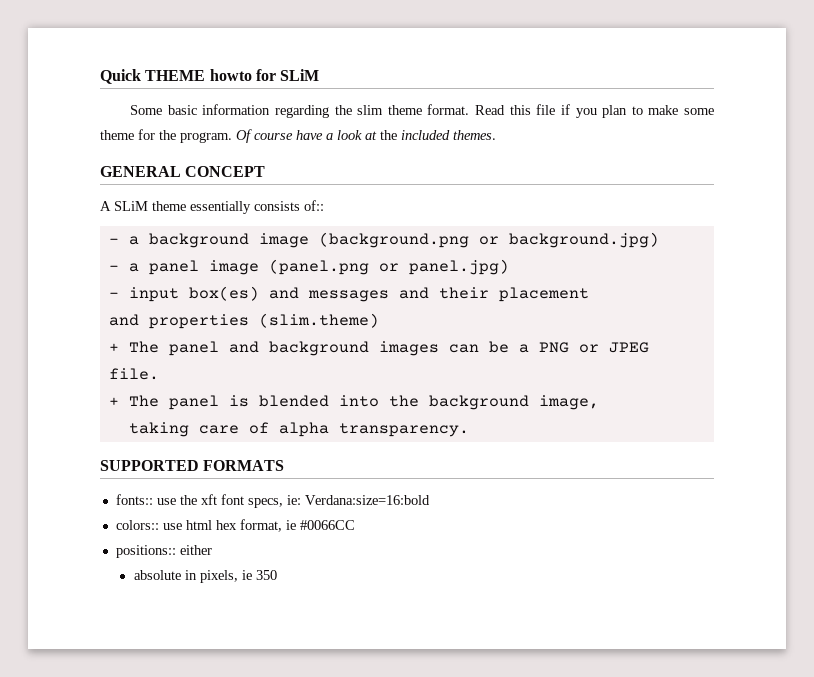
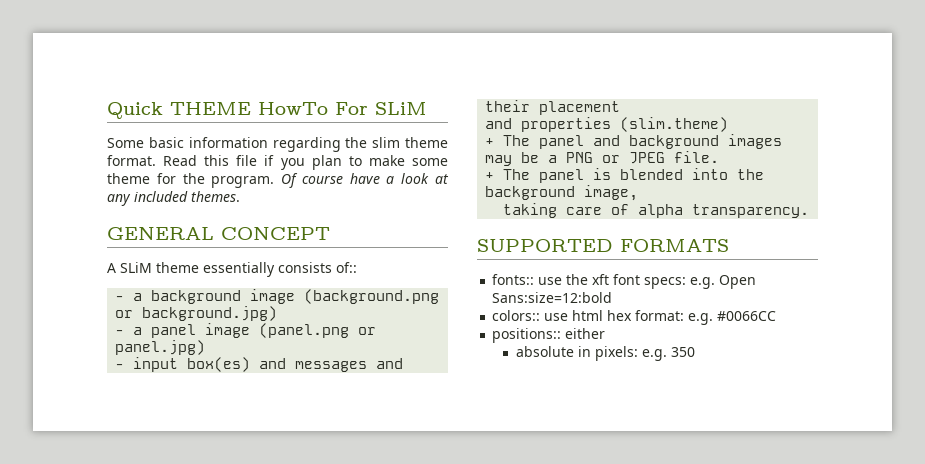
- Quick THEME howto for SLiM
+ Quick THEME HowTo For SLiM
- Of course have a look at the included themes.
+ Of course have a look at any included themes.
- + The panel and background images can be a PNG or JPEG file.
+ + The panel and background images may be a PNG or JPEG file.
- fonts:: use the xft font specs, ie: Verdana:size=16:bold
+ fonts:: use the xft font specs: e.g. Open Sans:size=12:bold
- colors:: use html hex format, ie #0066CC
+ colors:: use html hex format: e.g. #0066CC
- absolute in pixels, ie 350
+ absolute in pixels: e.g. 350

